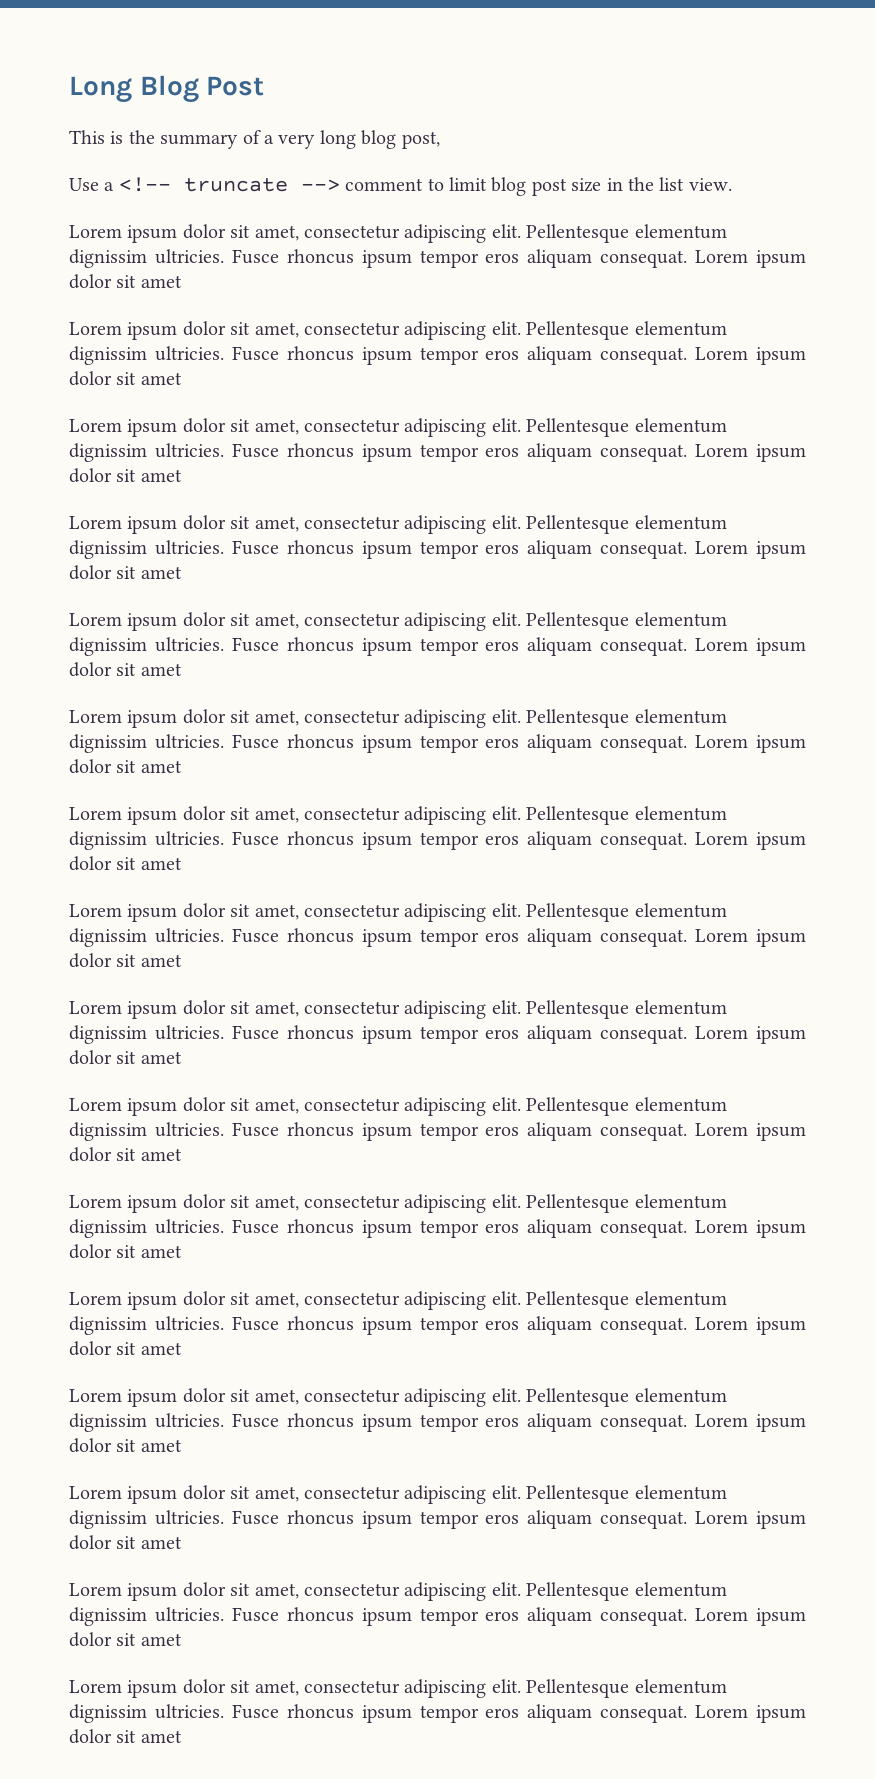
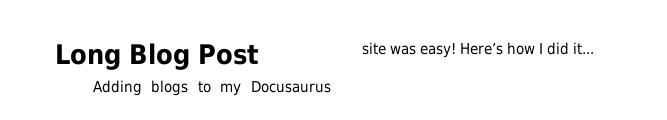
- This is the summary of a very long blog post,
- Use a <!-- truncate --> comment to limit blog post size in the list view.
- Lorem ipsum dolor sit amet, consectetur adipiscing elit. Pellentesque elementum dignissim ultricies. Fusce rhoncus ipsum tempor eros aliquam consequat. Lorem ipsum dolor sit amet
- Lorem ipsum dolor sit amet, consectetur adipiscing elit. Pellentesque elementum dignissim ultricies. Fusce rhoncus ipsum tempor eros aliquam consequat. Lorem ipsum dolor sit amet
- Lorem ipsum dolor sit amet, consectetur adipiscing elit. Pellentesque elementum dignissim ultricies. Fusce rhoncus ipsum tempor eros aliquam consequat. Lorem ipsum dolor sit amet
- Lorem ipsum dolor sit amet, consectetur adipiscing elit. Pellentesque elementum dignissim ultricies. Fusce rhoncus ipsum tempor eros aliquam consequat. Lorem ipsum dolor sit amet
- Lorem ipsum dolor sit amet, consectetur adipiscing elit. Pellentesque elementum dignissim ultricies. Fusce rhoncus ipsum tempor eros aliquam consequat. Lorem ipsum dolor sit amet
- Lorem ipsum dolor sit amet, consectetur adipiscing elit. Pellentesque elementum dignissim ultricies. Fusce rhoncus ipsum tempor eros aliquam consequat. Lorem ipsum dolor sit amet
- Lorem ipsum dolor sit amet, consectetur adipiscing elit. Pellentesque elementum dignissim ultricies. Fusce rhoncus ipsum tempor eros aliquam consequat. Lorem ipsum dolor sit amet
- Lorem ipsum dolor sit amet, consectetur adipiscing elit. Pellentesque elementum dignissim ultricies. Fusce rhoncus ipsum tempor eros aliquam consequat. Lorem ipsum dolor sit amet
- Lorem ipsum dolor sit amet, consectetur adipiscing elit. Pellentesque elementum dignissim ultricies. Fusce rhoncus ipsum tempor eros aliquam consequat. Lorem ipsum dolor sit amet
- Lorem ipsum dolor sit amet, consectetur adipiscing elit. Pellentesque elementum dignissim ultricies. Fusce rhoncus ipsum tempor eros aliquam consequat. Lorem ipsum dolor sit amet
- Lorem ipsum dolor sit amet, consectetur adipiscing elit. Pellentesque elementum dignissim ultricies. Fusce rhoncus ipsum tempor eros aliquam consequat. Lorem ipsum dolor sit amet
- Lorem ipsum dolor sit amet, consectetur adipiscing elit. Pellentesque elementum dignissim ultricies. Fusce rhoncus ipsum tempor eros aliquam consequat. Lorem ipsum dolor sit amet
- Lorem ipsum dolor sit amet, consectetur adipiscing elit. Pellentesque elementum dignissim ultricies. Fusce rhoncus ipsum tempor eros aliquam consequat. Lorem ipsum dolor sit amet
- Lorem ipsum dolor sit amet, consectetur adipiscing elit. Pellentesque elementum dignissim ultricies. Fusce rhoncus ipsum tempor eros aliquam consequat. Lorem ipsum dolor sit amet
- Lorem ipsum dolor sit amet, consectetur adipiscing elit. Pellentesque elementum dignissim ultricies. Fusce rhoncus ipsum tempor eros aliquam consequat. Lorem ipsum dolor sit amet
- Lorem ipsum dolor sit amet, consectetur adipiscing elit. Pellentesque elementum dignissim ultricies. Fusce rhoncus ipsum tempor eros aliquam consequat. Lorem ipsum dolor sit amet
+ Adding blogs to my Docusaurus site was easy! Here’s how I did it...

